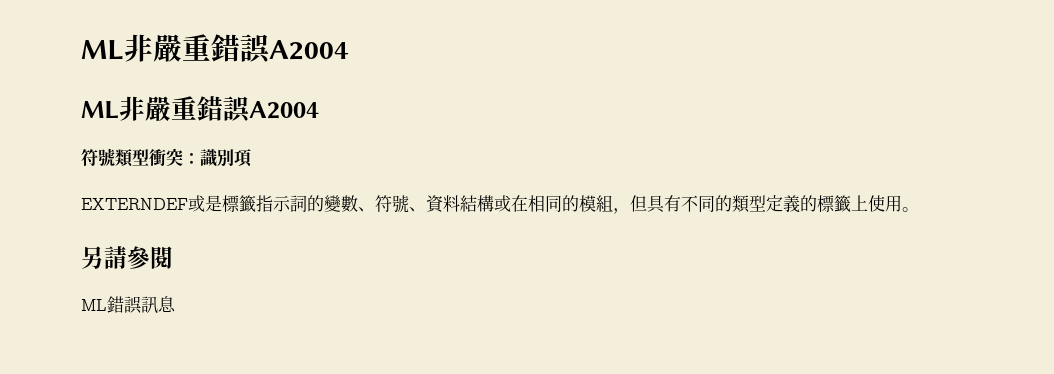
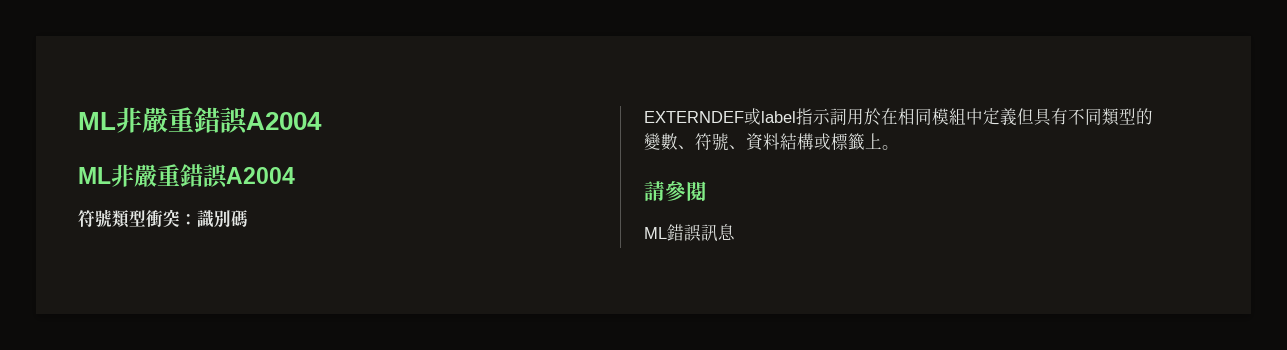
- 符號類型衝突：識別項
+ 符號類型衝突：識別碼
- EXTERNDEF或是標籤指示詞的變數、符號、資料結構或在相同的模組，但具有不同的類型定義的標籤上使用。
+ EXTERNDEF或label指示詞用於在相同模組中定義但具有不同類型的變數、符號、資料結構或標籤上。
- 另請參閱
+ 請參閱

